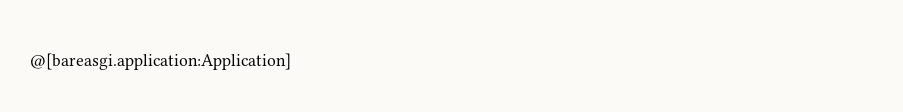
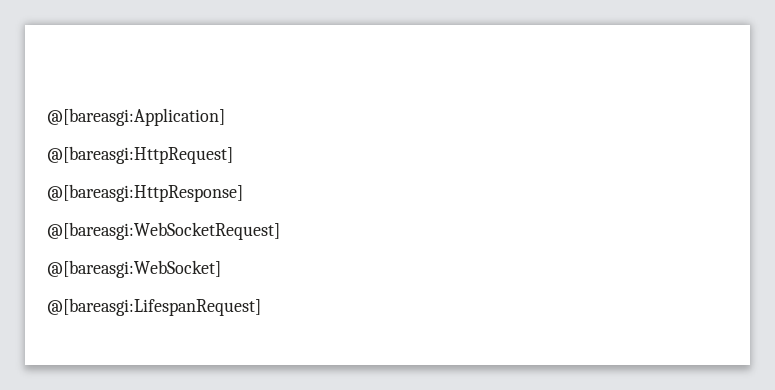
- @[bareasgi.application:Application]
+ @[bareasgi:Application]
+ @[bareasgi:HttpRequest]
+ @[bareasgi:HttpResponse]
+ @[bareasgi:WebSocketRequest]
+ @[bareasgi:WebSocket]
+ @[bareasgi:LifespanRequest]

